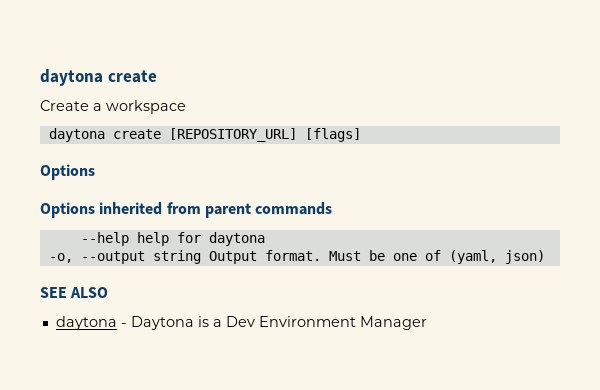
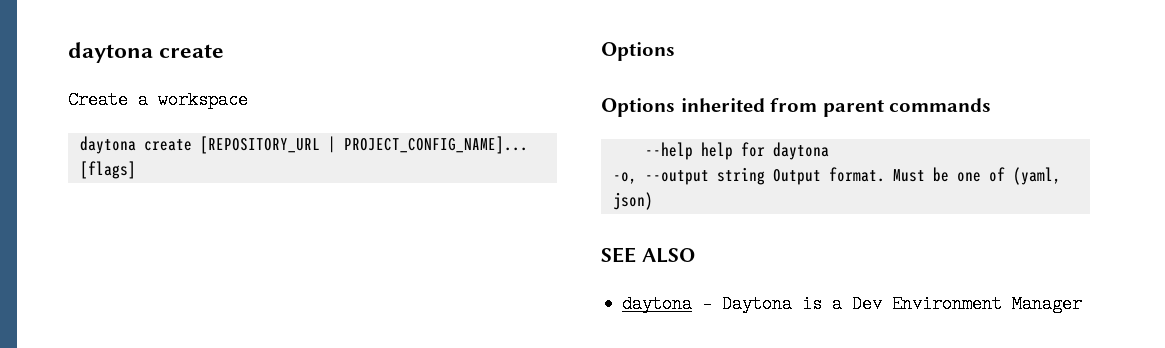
- daytona create [REPOSITORY_URL] [flags]
+ daytona create [REPOSITORY_URL | PROJECT_CONFIG_NAME]... [flags]

